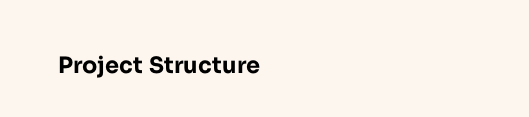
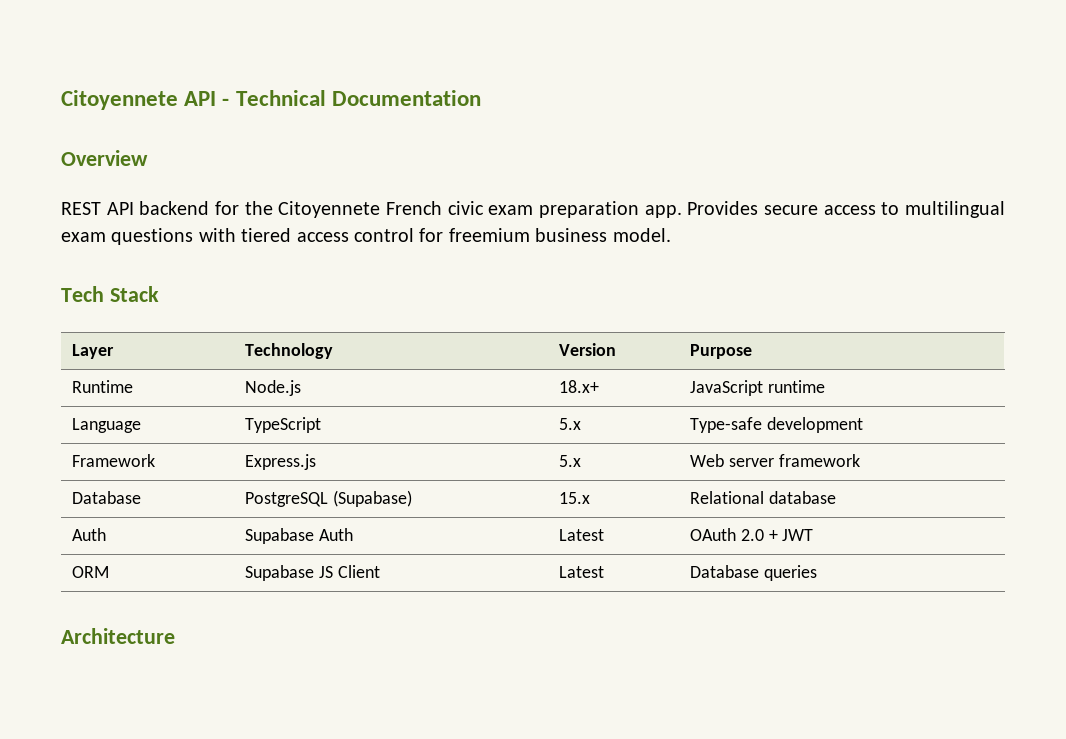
- Project Structure
+ Citoyennete API - Technical Documentation
+ Overview
+ REST API backend for the Citoyennete French civic exam preparation app. Provides secure access to multilingual exam questions with tiered access control for freemium business model.
+ Tech Stack
+ Layer | Technology | Version | Purpose
+ Runtime | Node.js | 18.x+ | JavaScript runtime
+ Language | TypeScript | 5.x | Type-safe development
+ Framework | Express.js | 5.x | Web server framework
+ Database | PostgreSQL (Supabase) | 15.x | Relational database
+ Auth | Supabase Auth | Latest | OAuth 2.0 + JWT
+ ORM | Supabase JS Client | Latest | Database queries
+ Architecture

